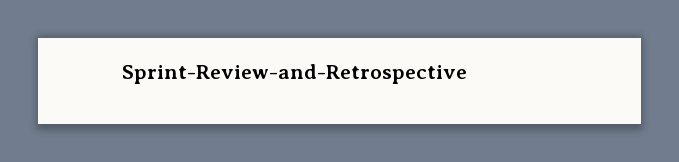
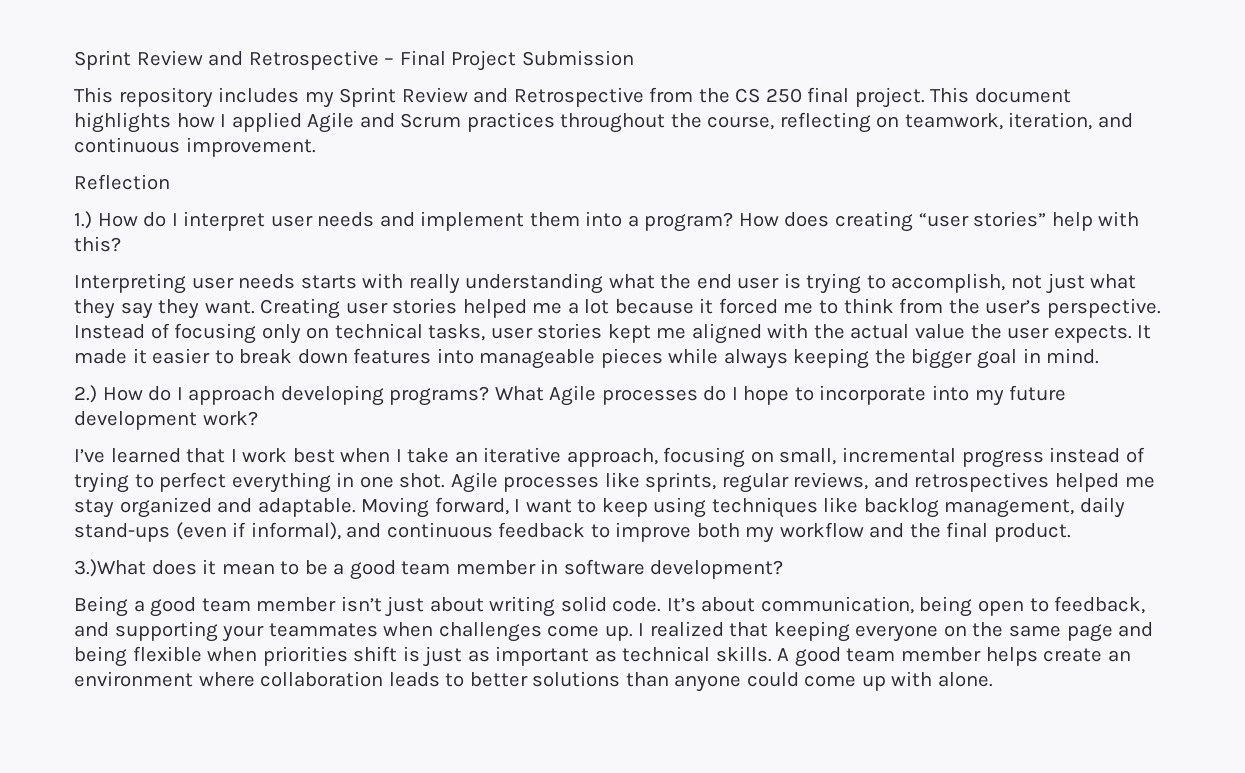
- Sprint-Review-and-Retrospective
+ Sprint Review and Retrospective – Final Project Submission
+ This repository includes my Sprint Review and Retrospective from the CS 250 final project. This document highlights how I applied Agile and Scrum practices throughout the course, reflecting on teamwork, iteration, and continuous improvement.
+ Reflection
+ 1.) How do I interpret user needs and implement them into a program? How does creating “user stories” help with this?
+ Interpreting user needs starts with really understanding what the end user is trying to accomplish, not just what they say they want. Creating user stories helped me a lot because it forced me to think from the user’s perspective. Instead of focusing only on technical tasks, user stories kept me aligned with the actual value the user expects. It made it easier to break down features into manageable pieces while always keeping the bigger goal in mind.
+ 2.) How do I approach developing programs? What Agile processes do I hope to incorporate into my future development work?
+ I’ve learned that I work best when I take an iterative approach, focusing on small, incremental progress instead of trying to perfect everything in one shot. Agile processes like sprints, regular reviews, and retrospectives helped me stay organized and adaptable. Moving forward, I want to keep using techniques like backlog management, daily stand-ups (even if informal), and continuous feedback to improve both my workflow and the final product.
+ 3.)What does it mean to be a good team member in software development?
+ Being a good team member isn’t just about writing solid code. It’s about communication, being open to feedback, and supporting your teammates when challenges come up. I realized that keeping everyone on the same page and being flexible when priorities shift is just as important as technical skills. A good team member helps create an environment where collaboration leads to better solutions than anyone could come up with alone.

